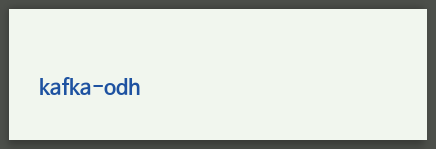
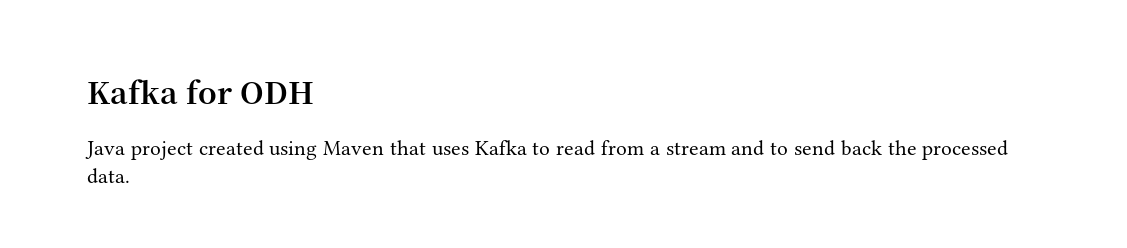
- kafka-odh
+ Kafka for ODH
+ Java project created using Maven that uses Kafka to read from a stream and to send back the processed data.

